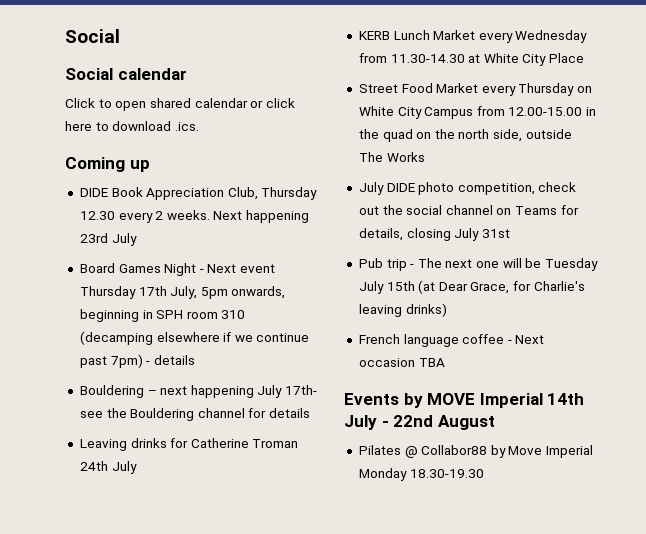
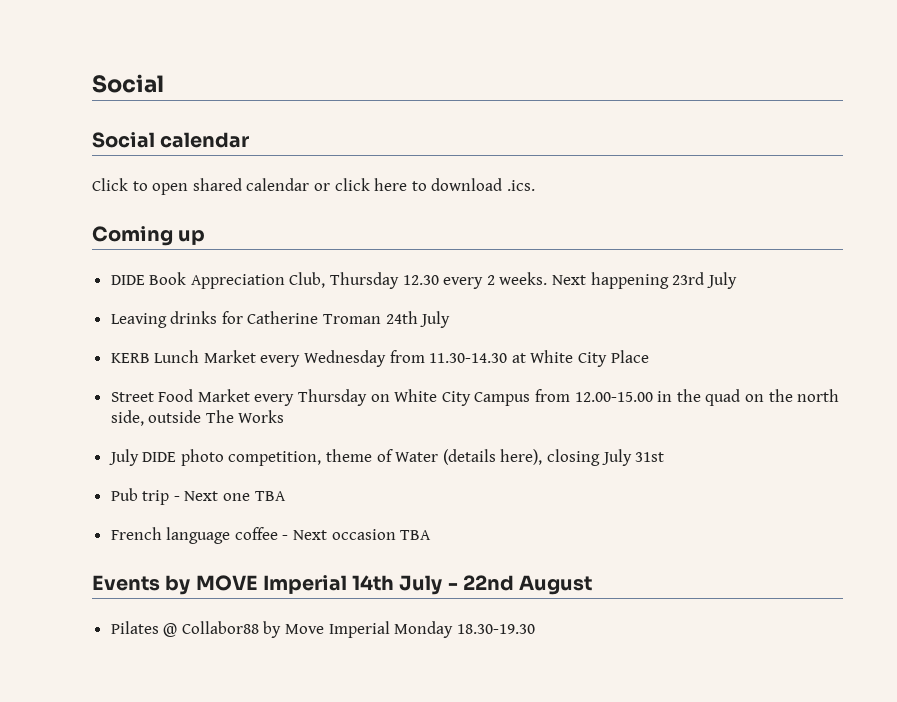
- Board Games Night - Next event Thursday 17th July, 5pm onwards, beginning in SPH room 310 (decamping elsewhere if we continue past 7pm) - details
- Bouldering – next happening July 17th- see the Bouldering channel for details
- July DIDE photo competition, check out the social channel on Teams for details, closing July 31st
+ July DIDE photo competition, theme of Water (details here), closing July 31st
- Pub trip - The next one will be Tuesday July 15th (at Dear Grace, for Charlie's leaving drinks)
+ Pub trip - Next one TBA

